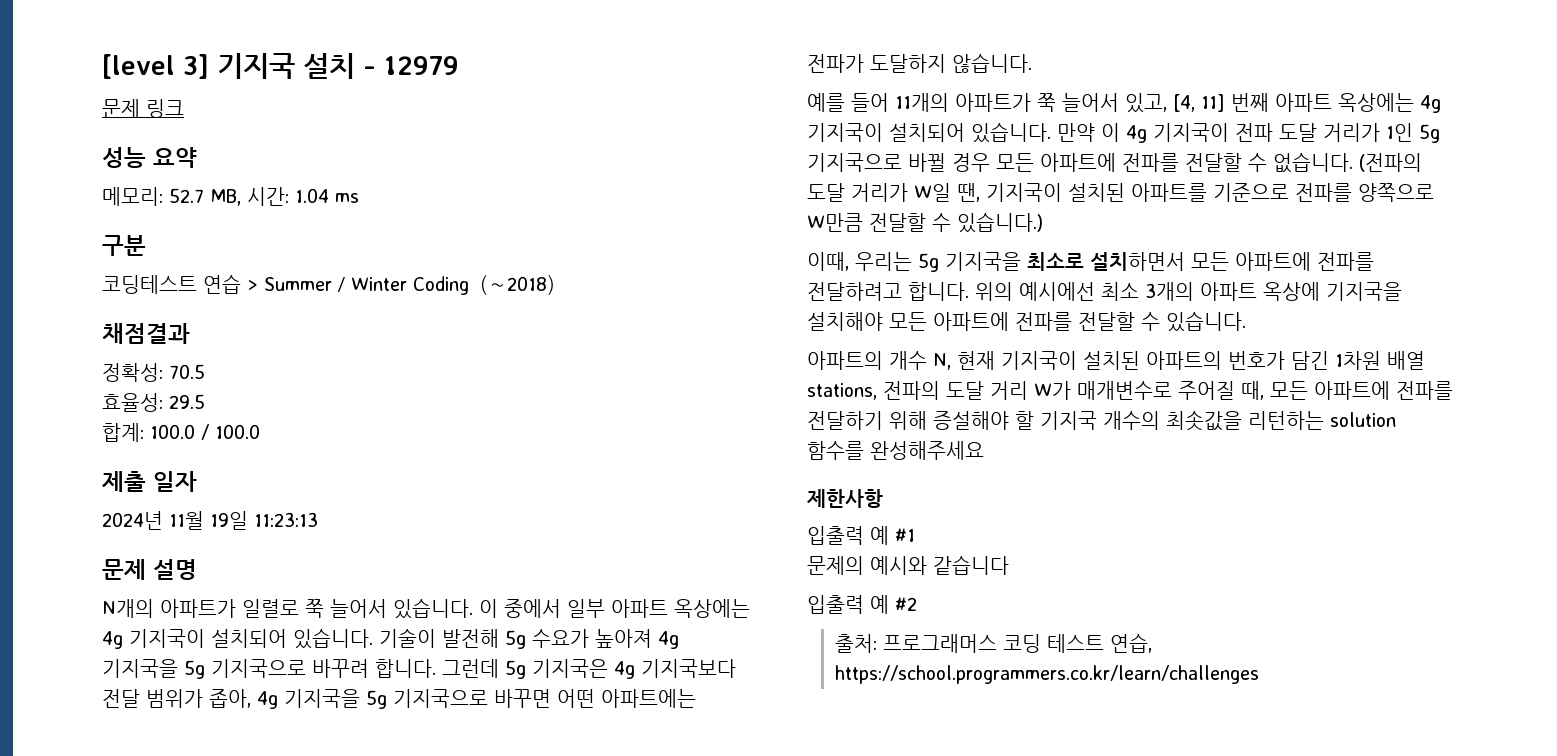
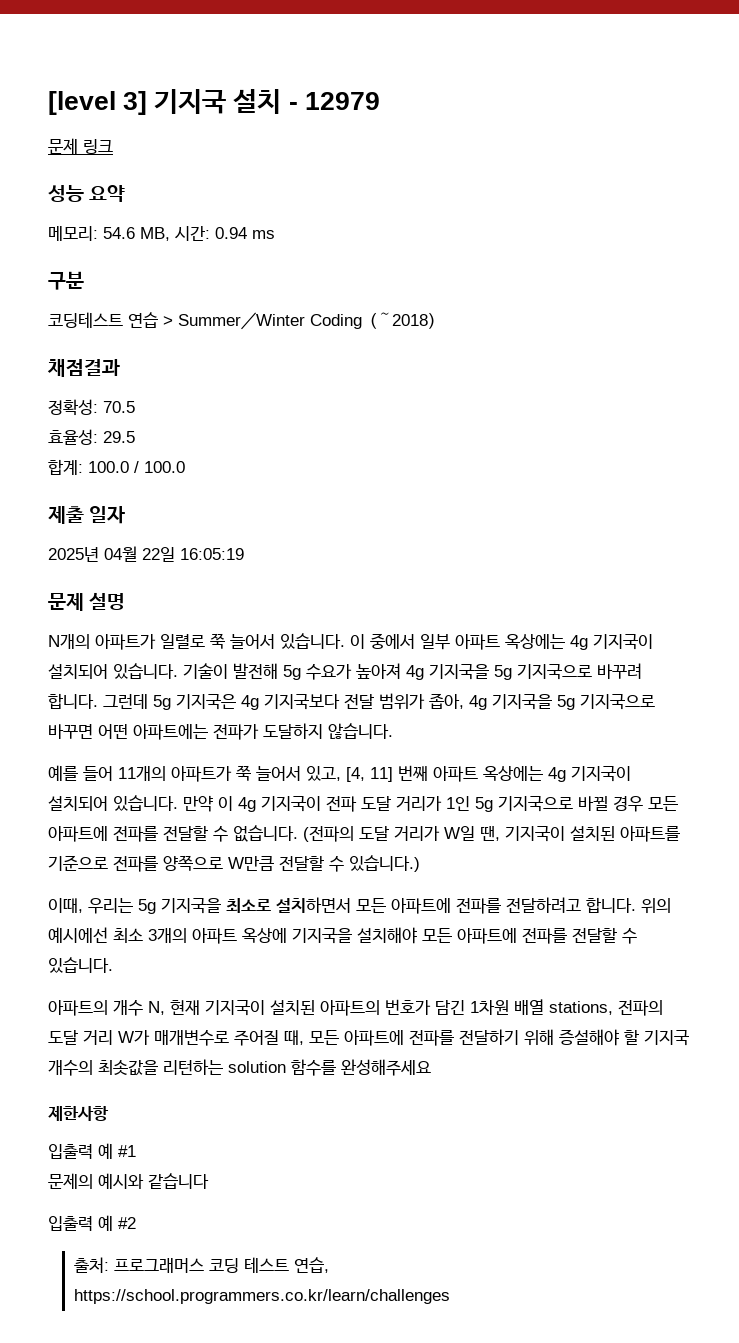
- 메모리: 52.7 MB, 시간: 1.04 ms
+ 메모리: 54.6 MB, 시간: 0.94 ms
- 2024년 11월 19일 11:23:13
+ 2025년 04월 22일 16:05:19

